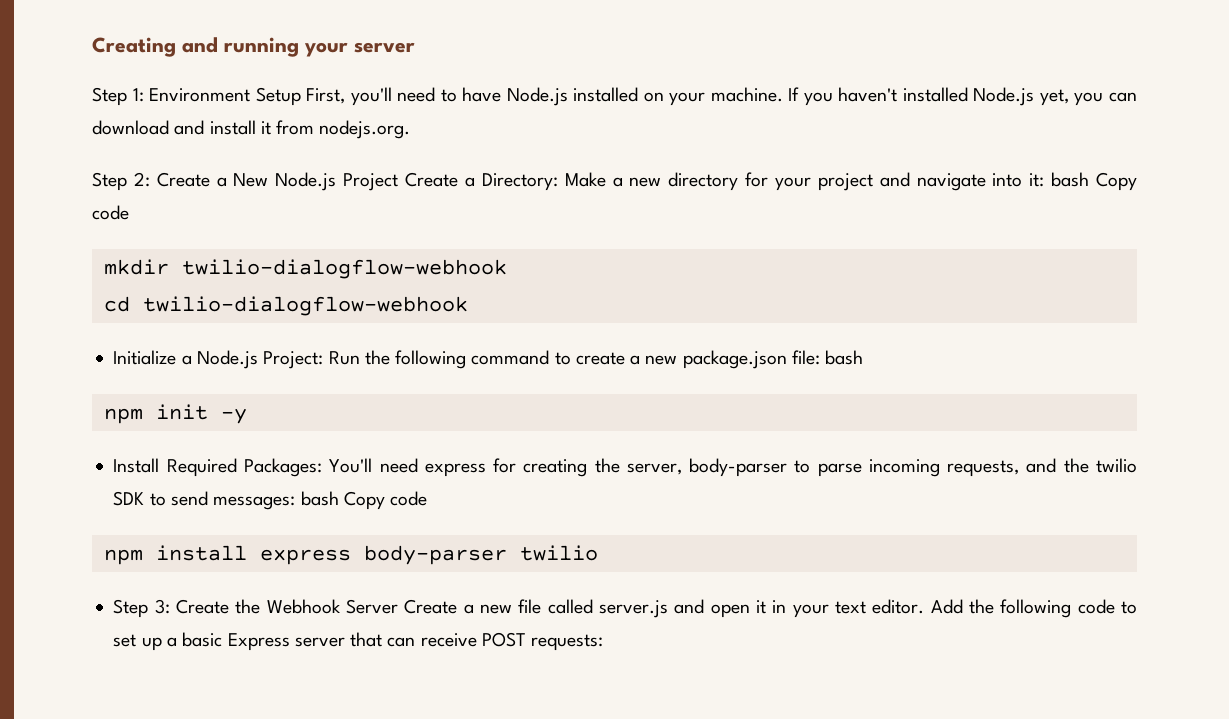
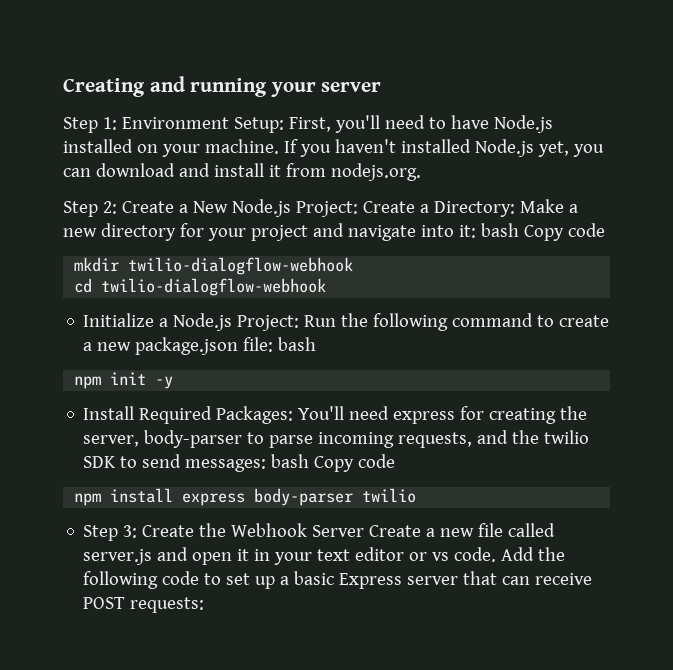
- Step 1: Environment Setup First, you'll need to have Node.js installed on your machine.
+ Step 1: Environment Setup: First, you'll need to have Node.js installed on your machine.
- Step 2: Create a New Node.js Project Create a Directory: Make a new directory for your project and navigate into it: bash Copy code
+ Step 2: Create a New Node.js Project: Create a Directory: Make a new directory for your project and navigate into it: bash Copy code
- Step 3: Create the Webhook Server Create a new file called server.js and open it in your text editor.
+ Step 3: Create the Webhook Server Create a new file called server.js and open it in your text editor or vs code.

